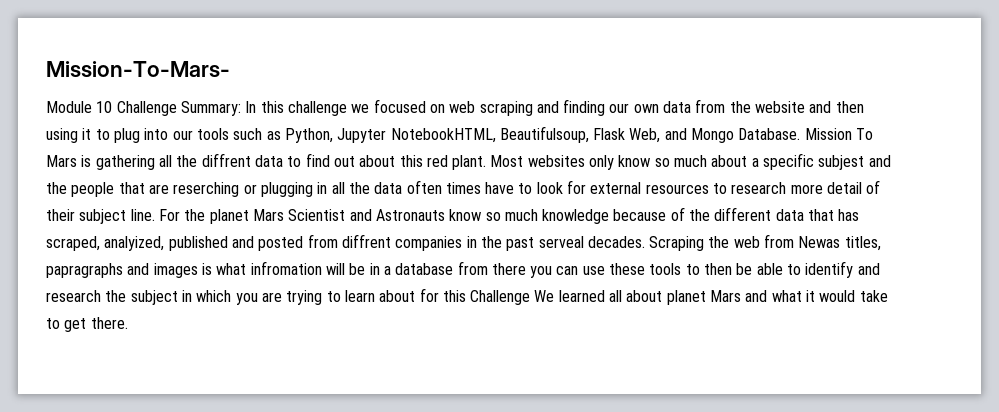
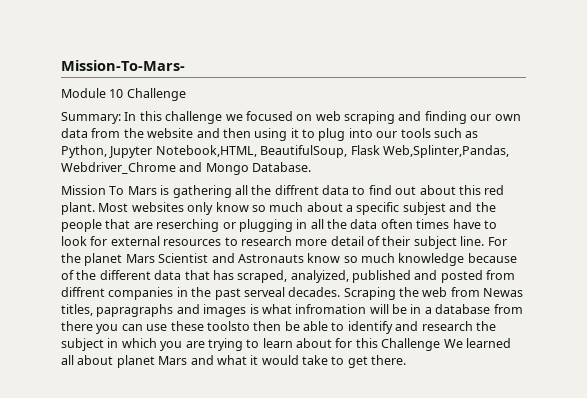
- Module 10 Challenge Summary: In this challenge we focused on web scraping and finding our own data from the website and then using it to plug into our tools such as Python, Jupyter NotebookHTML, Beautifulsoup, Flask Web, and Mongo Database. Mission To Mars is gathering all the diffrent data to find out about this red plant.
+ Module 10 Challenge
+ Summary: In this challenge we focused on web scraping and finding our own data from the website and then using it to plug into our tools such as Python, Jupyter Notebook,HTML, BeautifulSoup, Flask Web,Splinter,Pandas, Webdriver_Chrome and Mongo Database.
+ Mission To Mars is gathering all the diffrent data to find out about this red plant.
- Scraping the web from Newas titles, papragraphs and images is what infromation will be in a database from there you can use these tools to then be able to identify and research the subject in which you are trying to learn about for this Challenge We learned all about planet Mars and what it would take to get there.
+ Scraping the web from Newas titles, papragraphs and images is what infromation will be in a database from there you can use these toolsto then be able to identify and research the subject in which you are trying to learn about for this Challenge We learned all about planet Mars and what it would take to get there.

